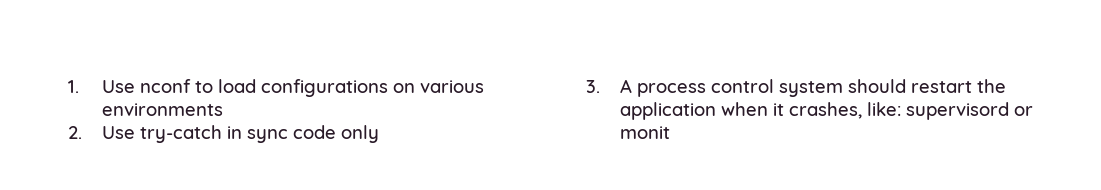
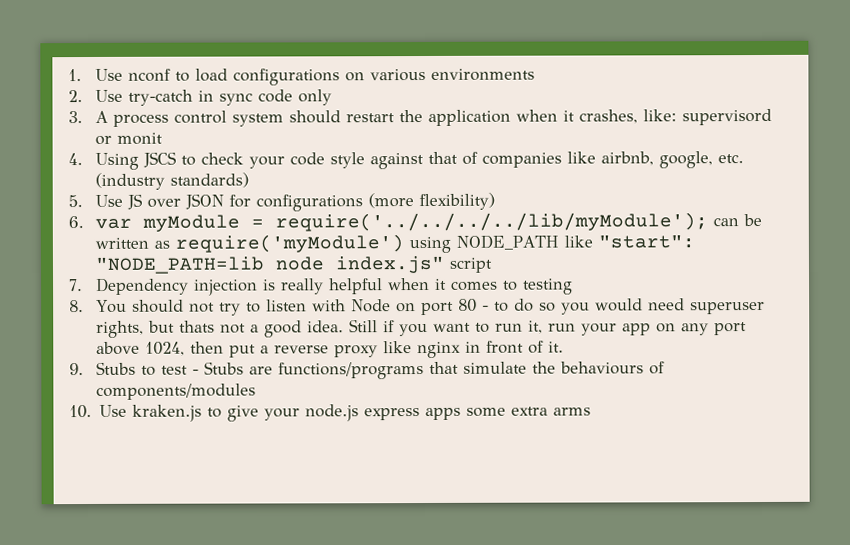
+ 4. Using JSCS to check your code style against that of companies like airbnb, google, etc. (industry standards)
+ 5. Use JS over JSON for configurations (more flexibility)
+ 6. var myModule = require('../../../../lib/myModule'); can be written as require('myModule') using NODE_PATH like "start": "NODE_PATH=lib node index.js" script
+ 7. Dependency injection is really helpful when it comes to testing
+ 8. You should not try to listen with Node on port 80 - to do so you would need superuser rights, but thats not a good idea. Still if you want to run it, run your app on any port above 1024, then put a reverse proxy like nginx in front of it.
+ 9. Stubs to test - Stubs are functions/programs that simulate the behaviours of components/modules
+ 10. Use kraken.js to give your node.js express apps some extra arms

